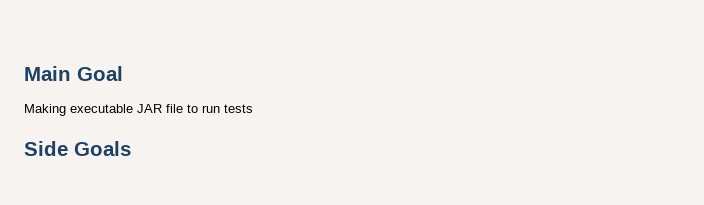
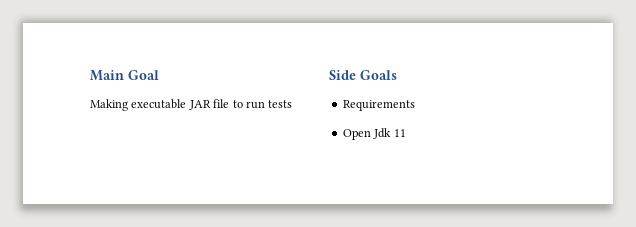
+ Requirements
+ Open Jdk 11

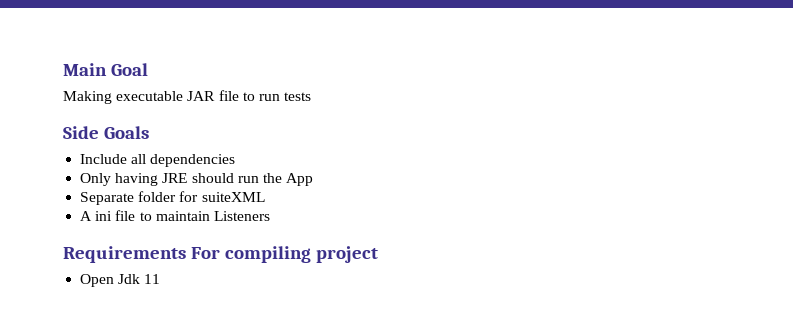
- Requirements
+ Include all dependencies
+ Only having JRE should run the App
+ Separate folder for suiteXML
+ A ini file to maintain Listeners
+ Requirements For compiling project

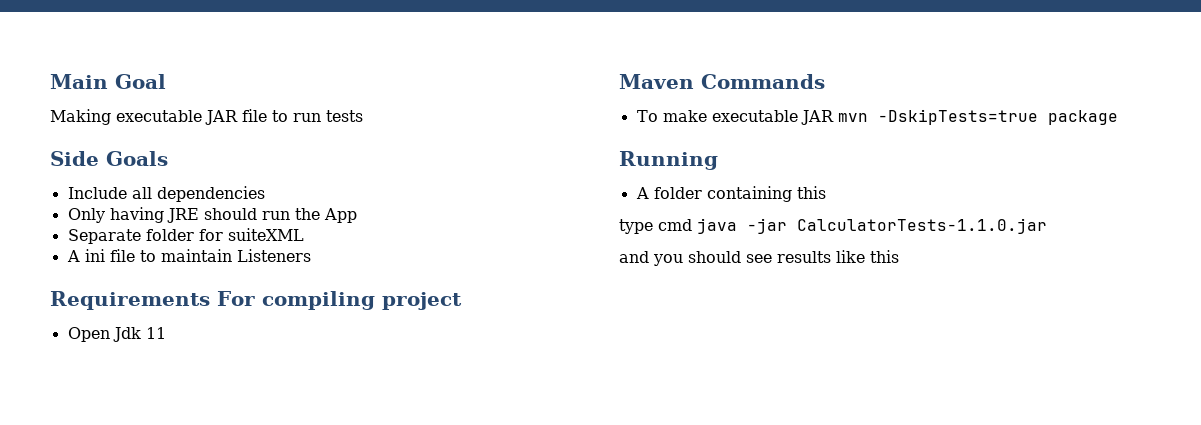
+ Maven Commands
+ To make executable JAR mvn -DskipTests=true package
+ Running
+ A folder containing this
+ type cmd java -jar CalculatorTests-1.1.0.jar
+ and you should see results like this

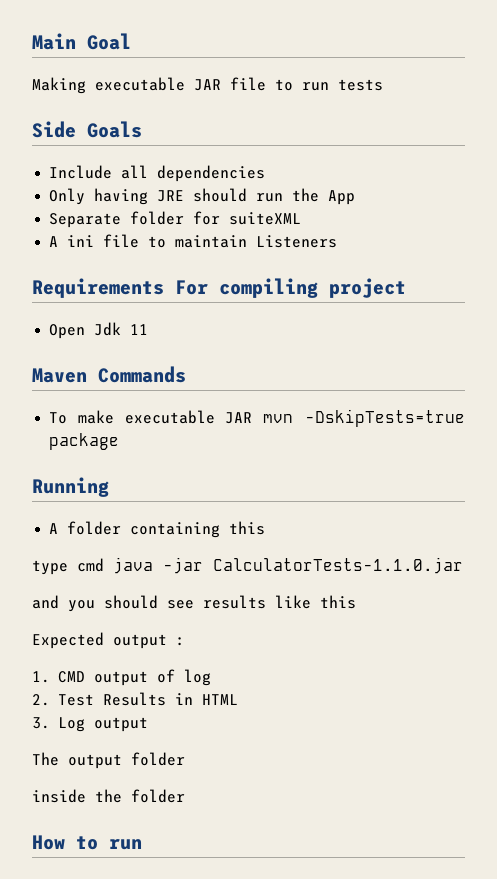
+ Expected output :
+ 1. CMD output of log
+ 2. Test Results in HTML
+ 3. Log output
+ The output folder
+ inside the folder
+ How to run

